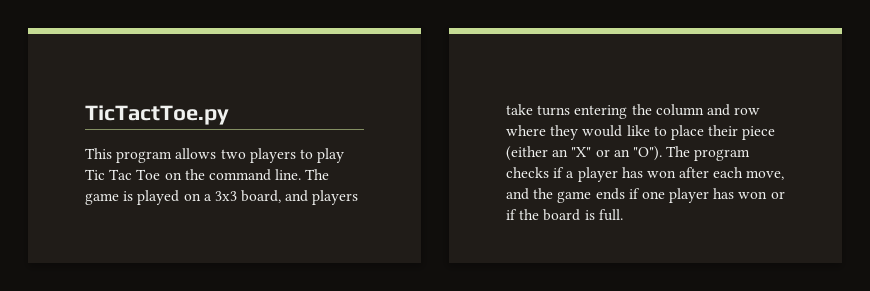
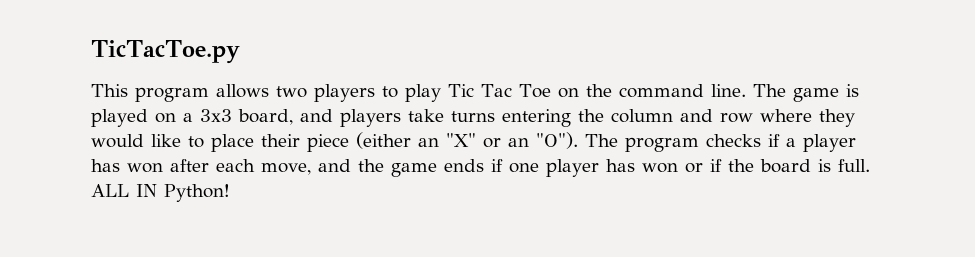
- TicTactToe.py
+ TicTacToe.py
+ ALL IN Python!

